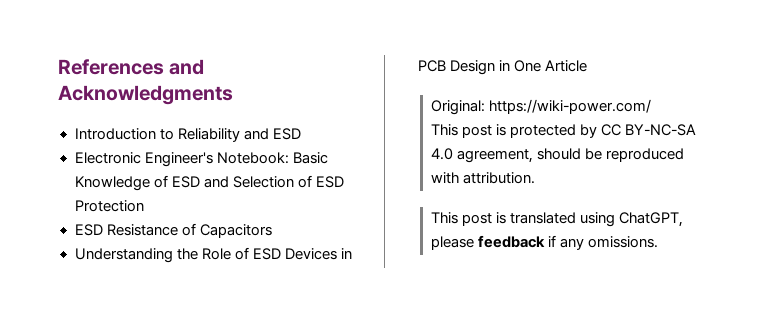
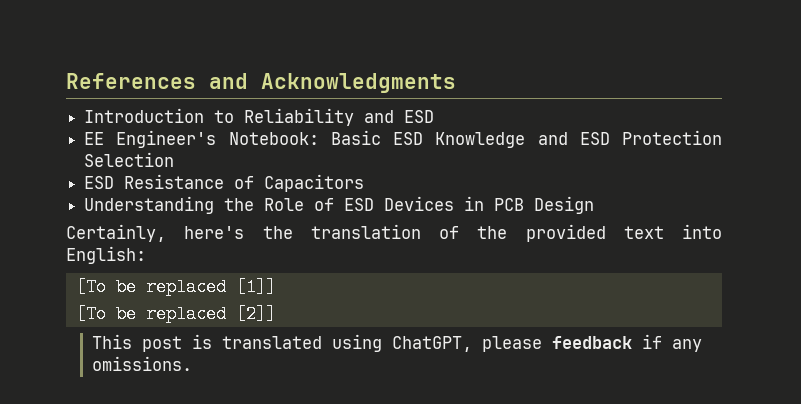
- Electronic Engineer's Notebook: Basic Knowledge of ESD and Selection of ESD Protection
+ EE Engineer's Notebook: Basic ESD Knowledge and ESD Protection Selection
- Understanding the Role of ESD Devices in PCB Design in One Article
- Original: https://wiki-power.com/
- This post is protected by CC BY-NC-SA 4.0 agreement, should be reproduced with attribution.
+ Understanding the Role of ESD Devices in PCB Design
+ Certainly, here's the translation of the provided text into English:
+ [To be replaced [1]]
+ [To be replaced [2]]

